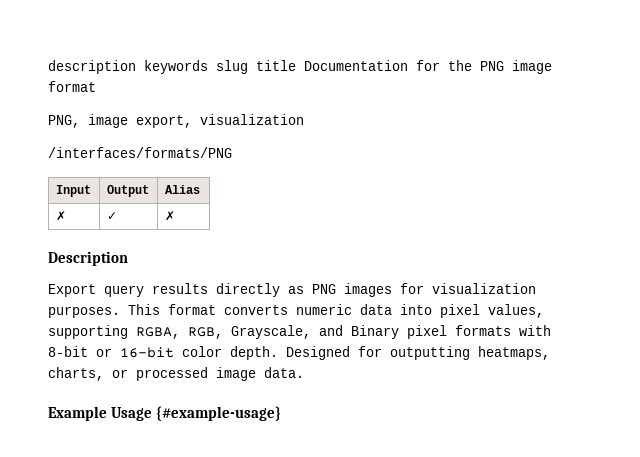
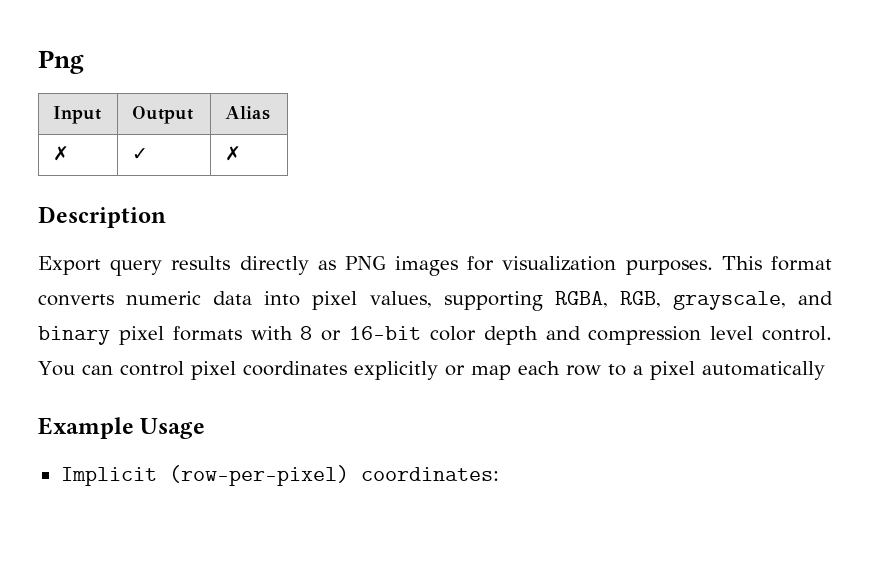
- description keywords slug title Documentation for the PNG image format
- PNG, image export, visualization
- /interfaces/formats/PNG
+ Png
- This format converts numeric data into pixel values, supporting RGBA, RGB, Grayscale, and Binary pixel formats with 8-bit or 16-bit color depth. Designed for outputting heatmaps, charts, or processed image data.
+ This format converts numeric data into pixel values, supporting RGBA, RGB, grayscale, and binary pixel formats with 8 or 16-bit color depth and compression level control. You can control pixel coordinates explicitly or map each row to a pixel automatically
- Example Usage {#example-usage}
+ Example Usage
+ Implicit (row-per-pixel) coordinates:

